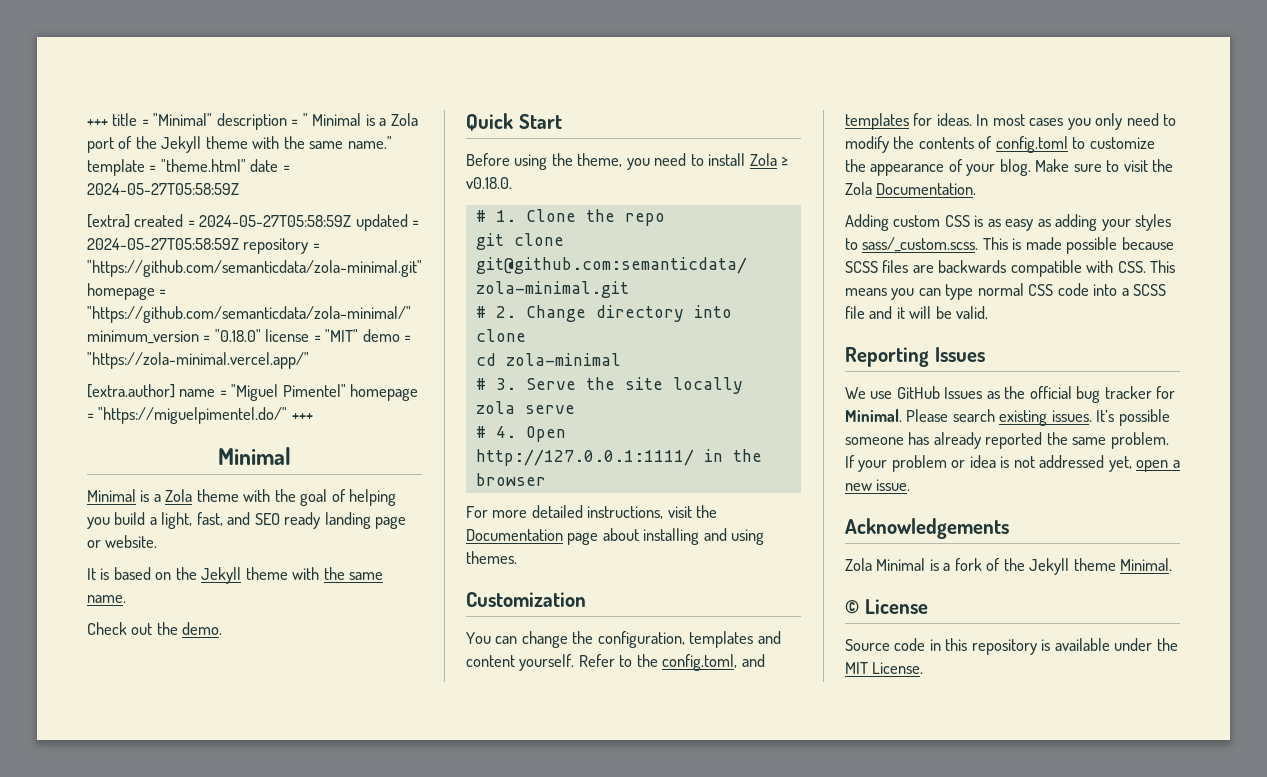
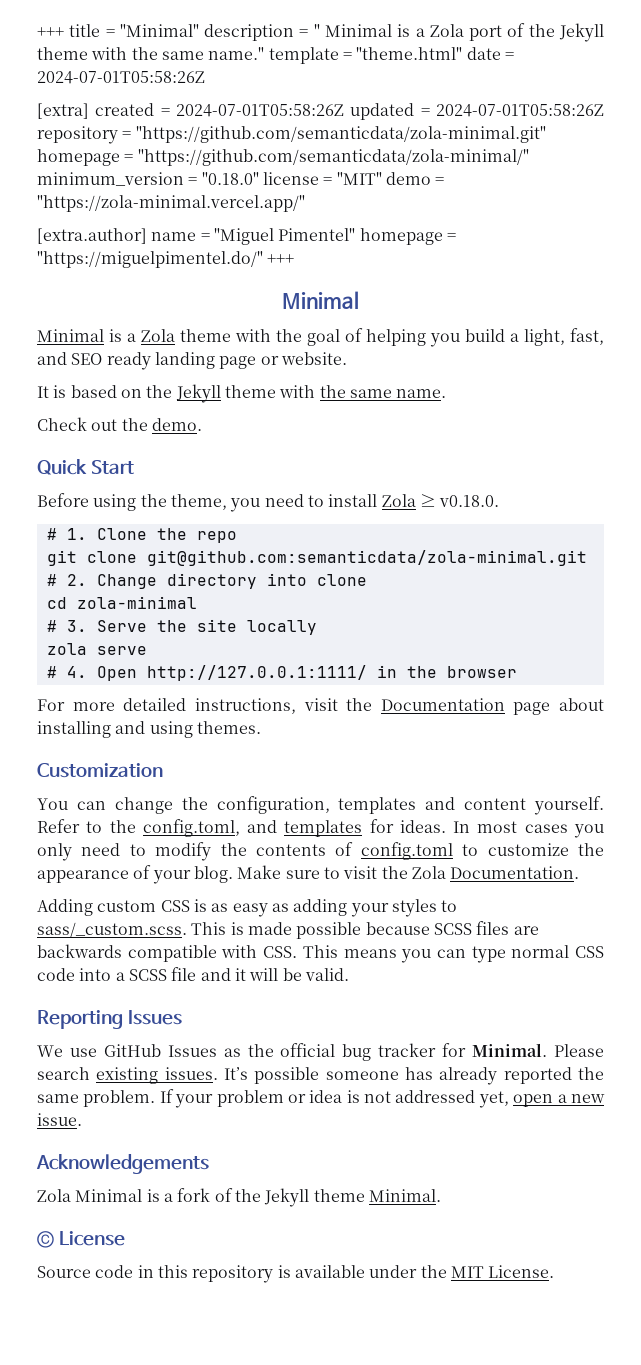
- +++ title = "Minimal" description = " Minimal is a Zola port of the Jekyll theme with the same name." template = "theme.html" date = 2024-05-27T05:58:59Z
+ +++ title = "Minimal" description = " Minimal is a Zola port of the Jekyll theme with the same name." template = "theme.html" date = 2024-07-01T05:58:26Z
- [extra] created = 2024-05-27T05:58:59Z updated = 2024-05-27T05:58:59Z repository = "https://github.com/semanticdata/zola-minimal.git" homepage = "https://github.com/semanticdata/zola-minimal/" minimum_version = "0.18.0" license = "MIT" demo = "https://zola-minimal.vercel.app/"
+ [extra] created = 2024-07-01T05:58:26Z updated = 2024-07-01T05:58:26Z repository = "https://github.com/semanticdata/zola-minimal.git" homepage = "https://github.com/semanticdata/zola-minimal/" minimum_version = "0.18.0" license = "MIT" demo = "https://zola-minimal.vercel.app/"

